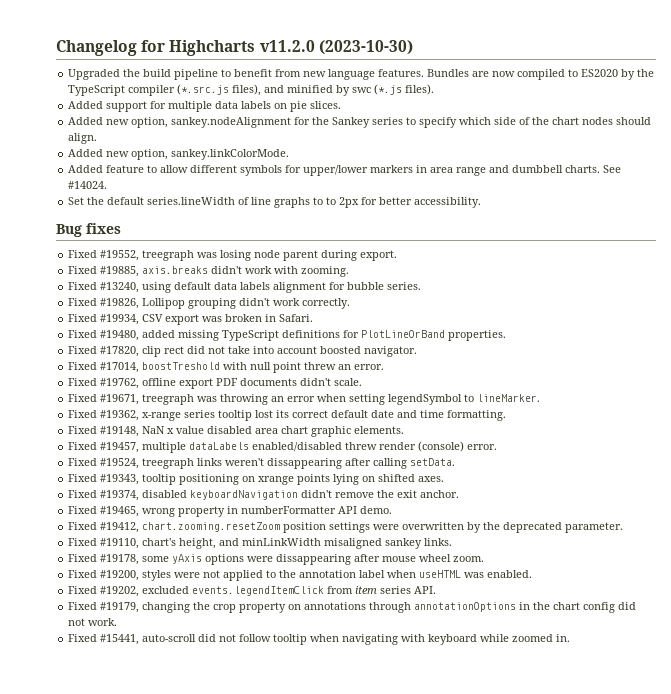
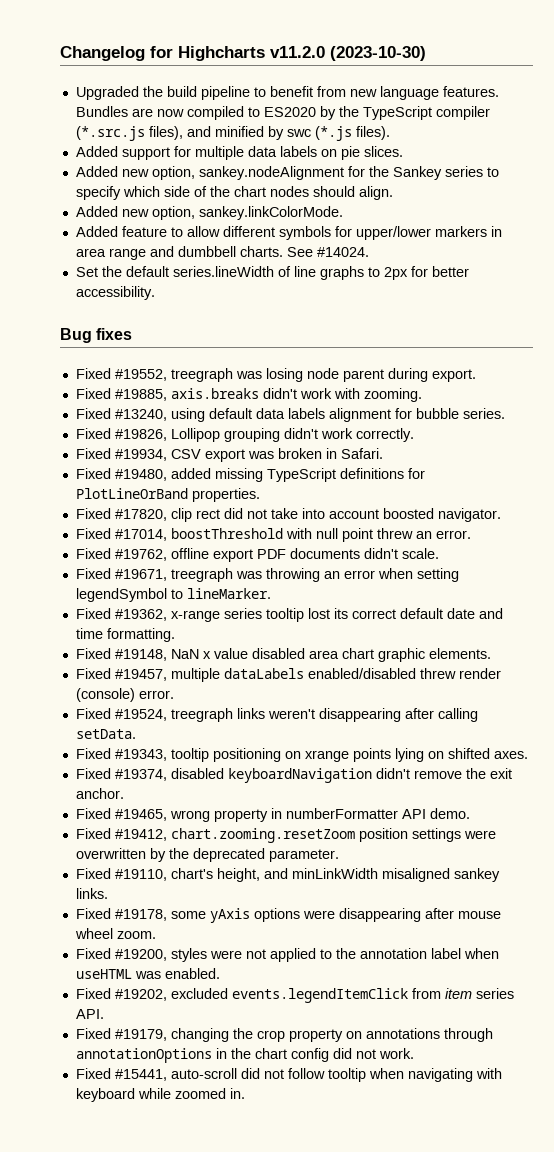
- Set the default series.lineWidth of line graphs to to 2px for better accessibility.
+ Set the default series.lineWidth of line graphs to 2px for better accessibility.
- Fixed #17014, boostTreshold with null point threw an error.
+ Fixed #17014, boostThreshold with null point threw an error.
- Fixed #19524, treegraph links weren't dissappearing after calling setData.
+ Fixed #19524, treegraph links weren't disappearing after calling setData.
- Fixed #19178, some yAxis options were dissappearing after mouse wheel zoom.
+ Fixed #19178, some yAxis options were disappearing after mouse wheel zoom.

